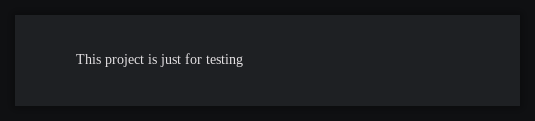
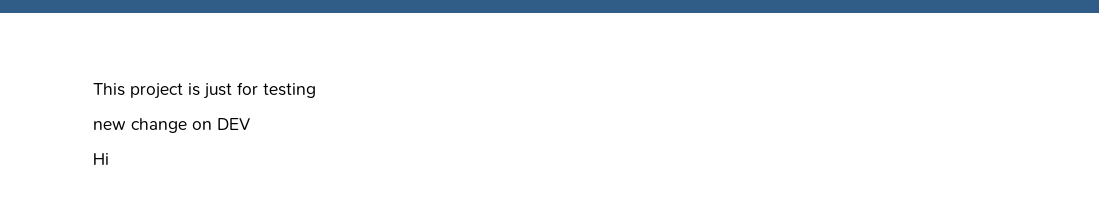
+ new change on DEV
+ Hi

